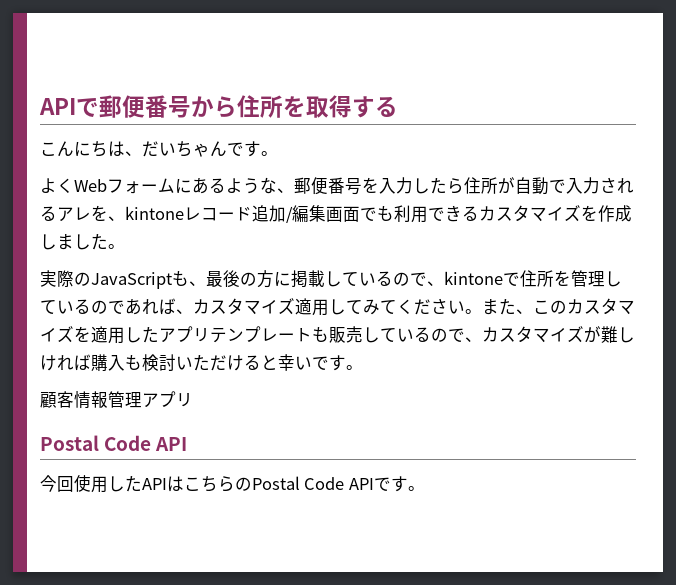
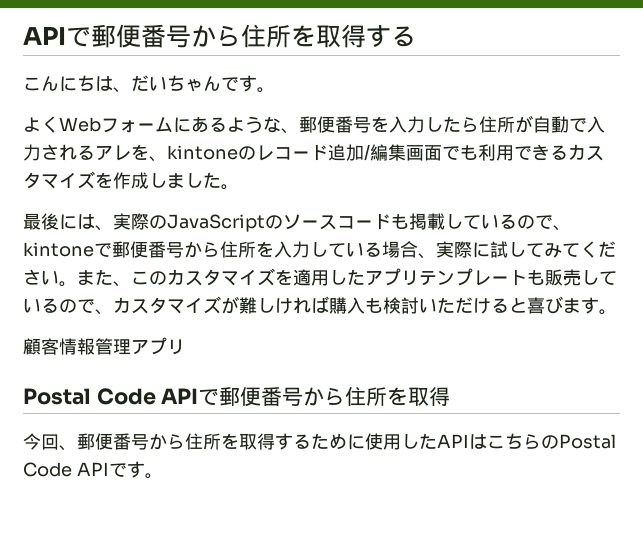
- よくWebフォームにあるような、郵便番号を入力したら住所が自動で入力されるアレを、kintoneレコード追加/編集画面でも利用できるカスタマイズを作成しました。
+ よくWebフォームにあるような、郵便番号を入力したら住所が自動で入力されるアレを、kintoneのレコード追加/編集画面でも利用できるカスタマイズを作成しました。
- 実際のJavaScriptも、最後の方に掲載しているので、kintoneで住所を管理しているのであれば、カスタマイズ適用してみてください。
+ 最後には、実際のJavaScriptのソースコードも掲載しているので、kintoneで郵便番号から住所を入力している場合、実際に試してみてください。
- また、このカスタマイズを適用したアプリテンプレートも販売しているので、カスタマイズが難しければ購入も検討いただけると幸いです。
+ また、このカスタマイズを適用したアプリテンプレートも販売しているので、カスタマイズが難しければ購入も検討いただけると喜びます。
  顧客情報管理アプリ
- Postal Code API
- 今回使用したAPIはこちらのPostal Code APIです。
+ Postal Code APIで郵便番号から住所を取得
+ 今回、郵便番号から住所を取得するために使用したAPIはこちらのPostal Code APIです。

